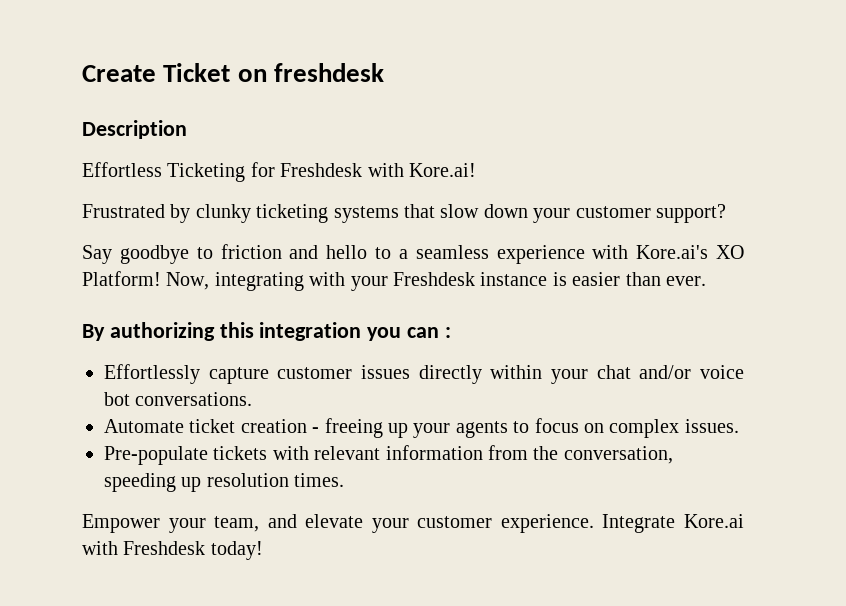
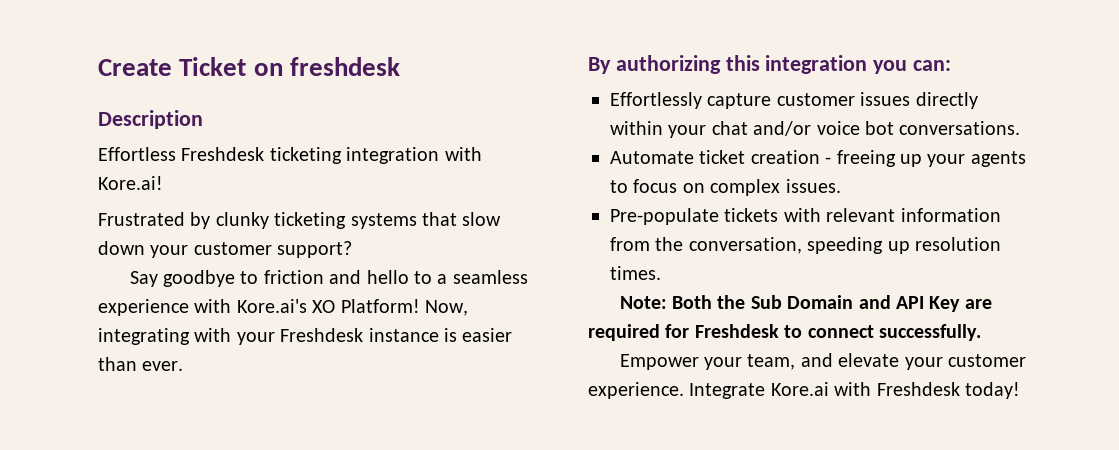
- Effortless Ticketing for Freshdesk with Kore.ai!
+ Effortless Freshdesk ticketing integration with Kore.ai!
- By authorizing this integration you can :
+ By authorizing this integration you can:
+ Note: Both the Sub Domain and API Key are required for Freshdesk to connect successfully.

